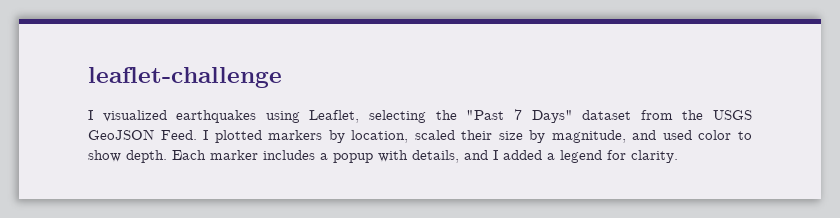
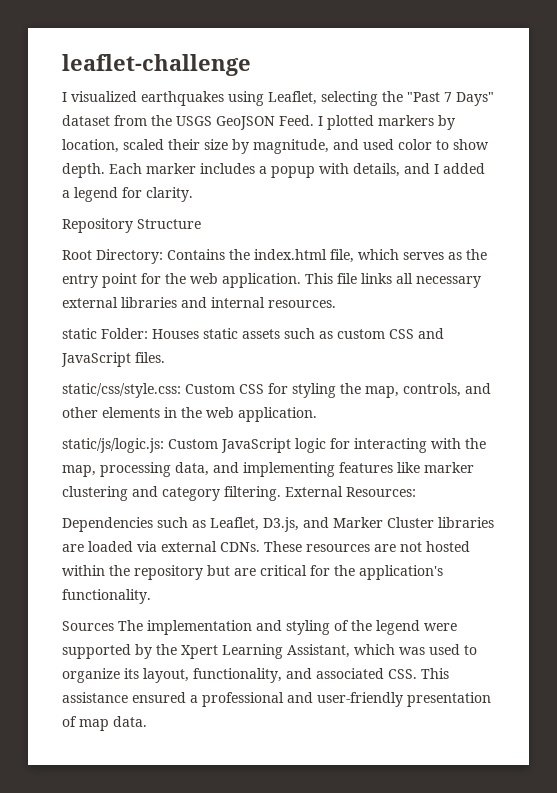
+ Repository Structure
+ Root Directory: Contains the index.html file, which serves as the entry point for the web application. This file links all necessary external libraries and internal resources.
+ static Folder: Houses static assets such as custom CSS and JavaScript files.
+ static/css/style.css: Custom CSS for styling the map, controls, and other elements in the web application.
+ static/js/logic.js: Custom JavaScript logic for interacting with the map, processing data, and implementing features like marker clustering and category filtering. External Resources:
+ Dependencies such as Leaflet, D3.js, and Marker Cluster libraries are loaded via external CDNs. These resources are not hosted within the repository but are critical for the application's functionality.
+ Sources The implementation and styling of the legend were supported by the Xpert Learning Assistant, which was used to organize its layout, functionality, and associated CSS. This assistance ensured a professional and user-friendly presentation of map data.

